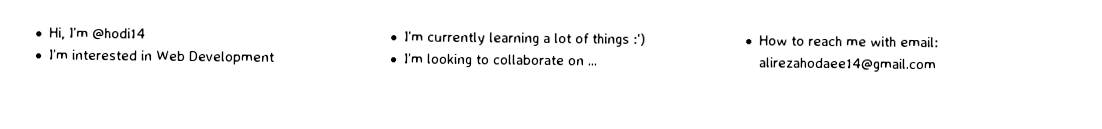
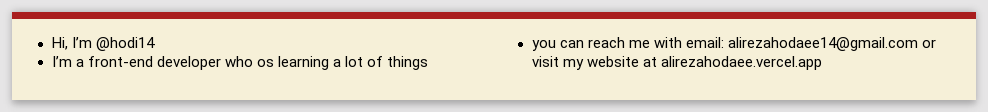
- I’m interested in Web Development
- I’m currently learning a lot of things :')
- I’m looking to collaborate on ...
- How to reach me with email: alirezahodaee14@gmail.com
+ I’m a front-end developer who os learning a lot of things
+ you can reach me with email: alirezahodaee14@gmail.com or visit my website at alirezahodaee.vercel.app

